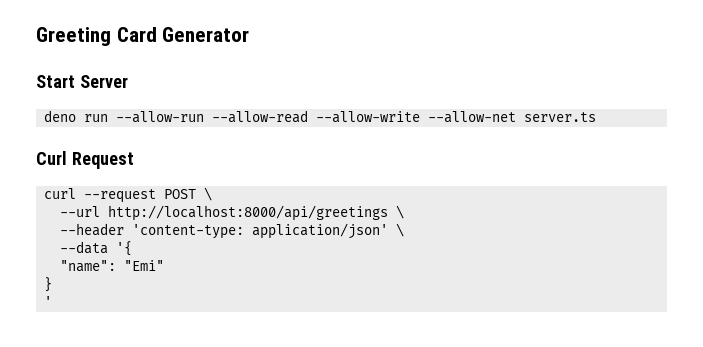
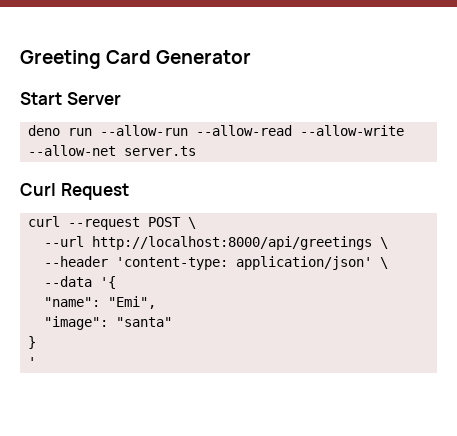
- "name": "Emi"
+ "name": "Emi",
+ "image": "santa"

